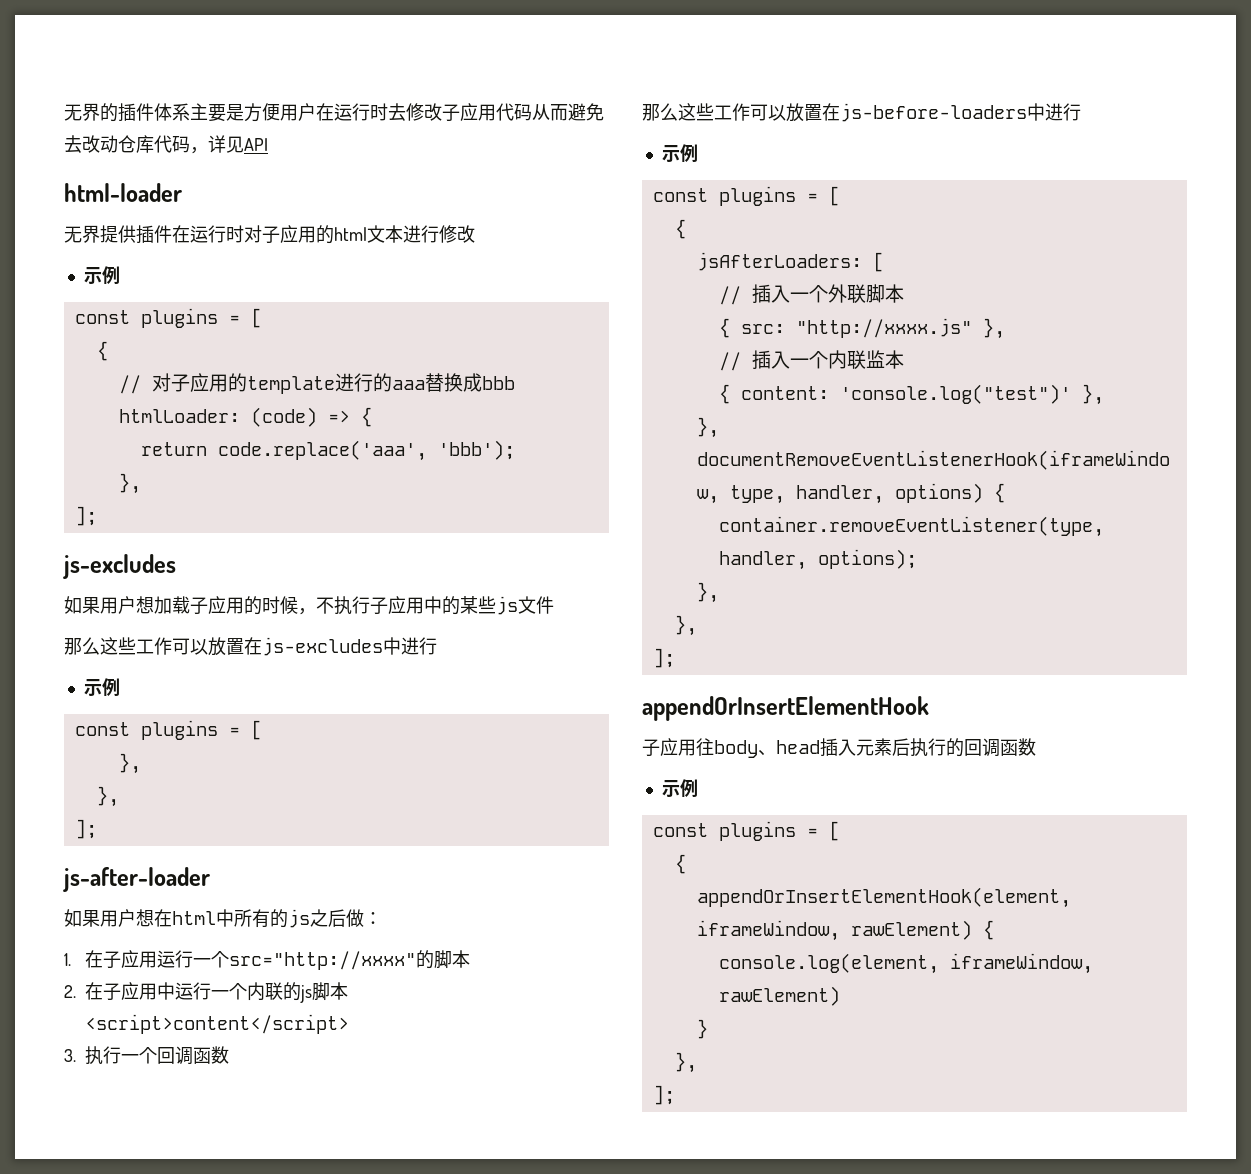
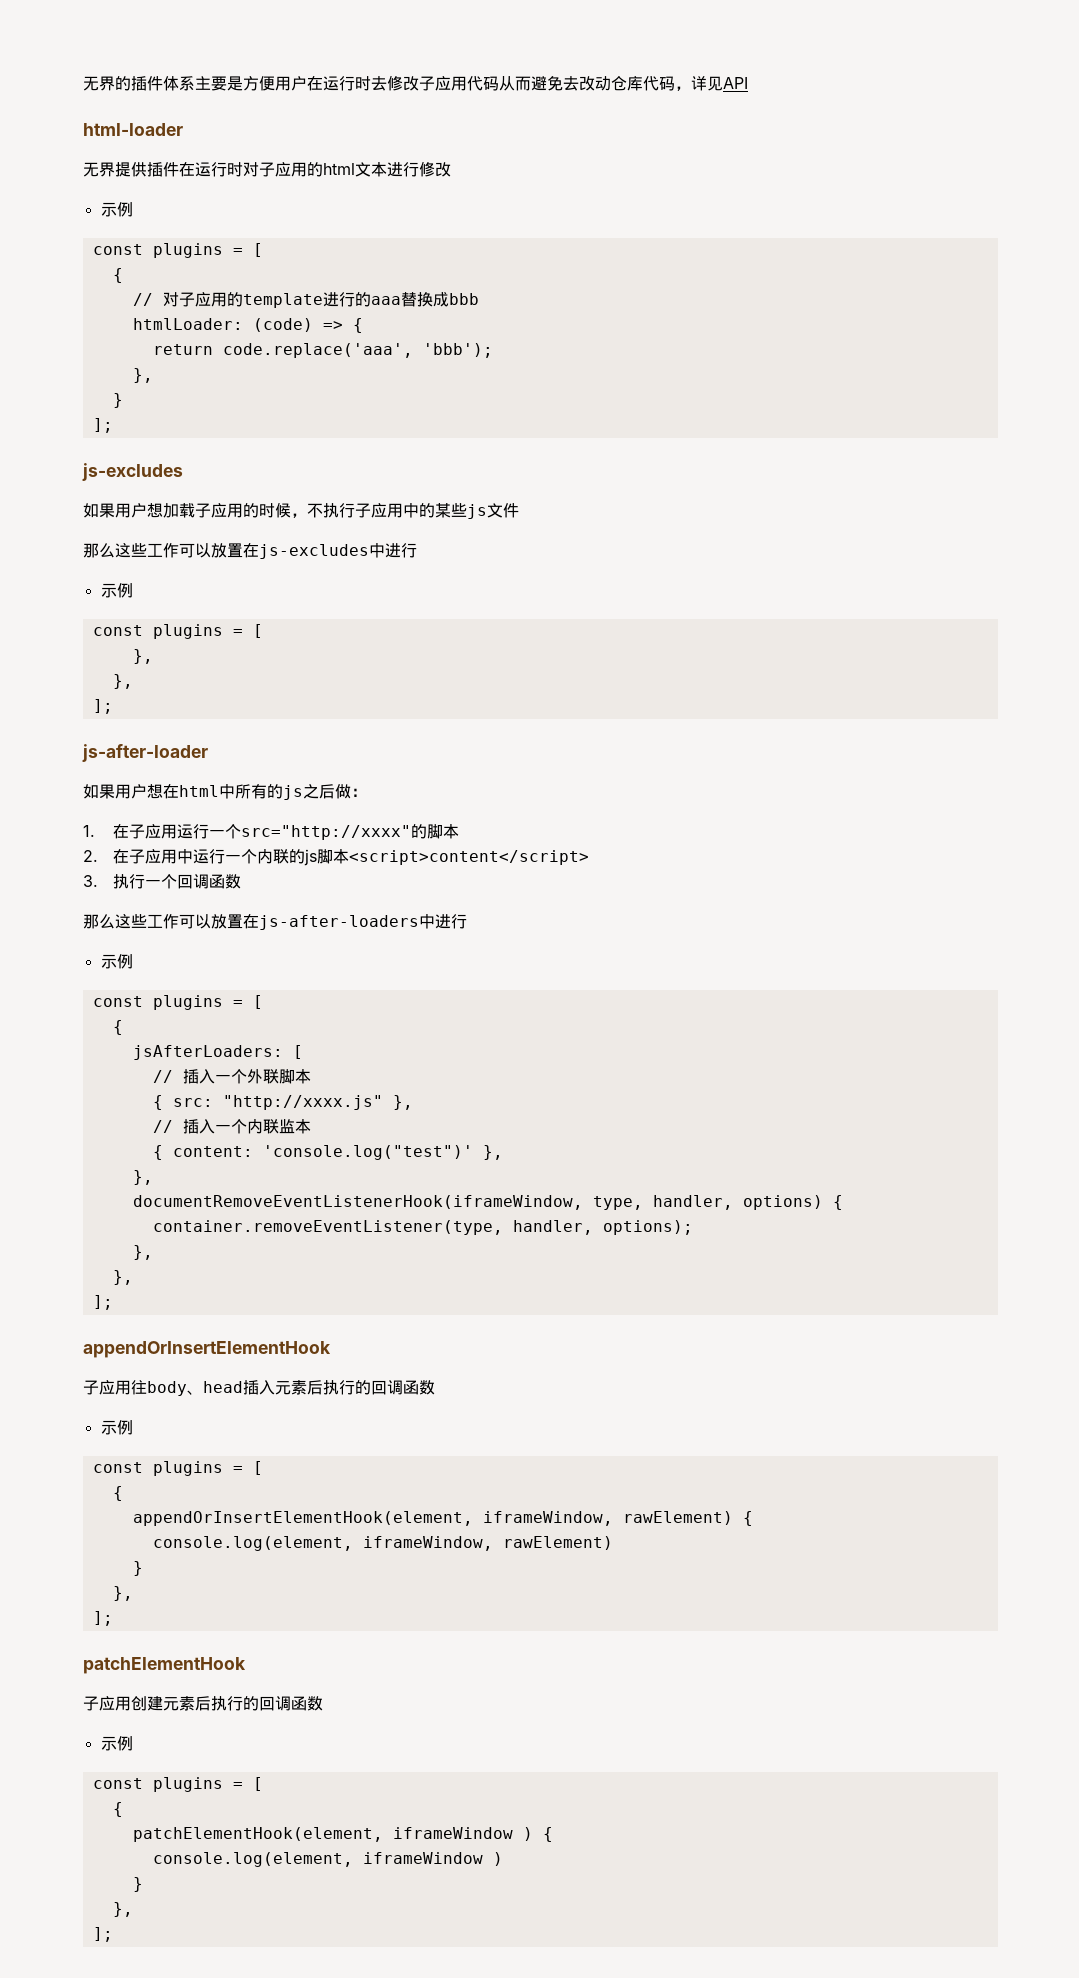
  return code.replace('aaa', 'bbb');
  },
+ }
- 那么这些工作可以放置在js-before-loaders中进行
+ 那么这些工作可以放置在js-after-loaders中进行
+ patchElementHook
+ 子应用创建元素后执行的回调函数
+ 示例
+ const plugins = [
+ {
+ patchElementHook(element, iframeWindow ) {
+ console.log(element, iframeWindow )
+ }
+ },
+ ];

